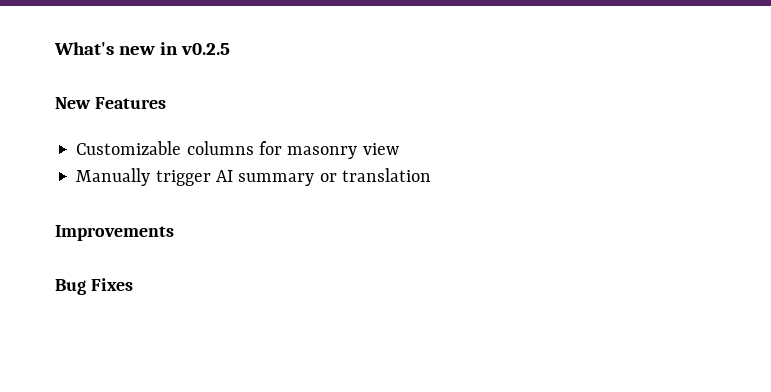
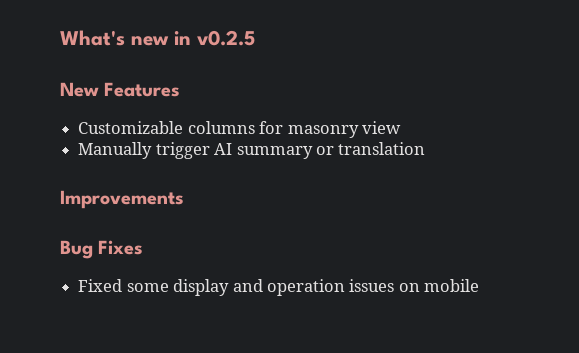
+ Fixed some display and operation issues on mobile

